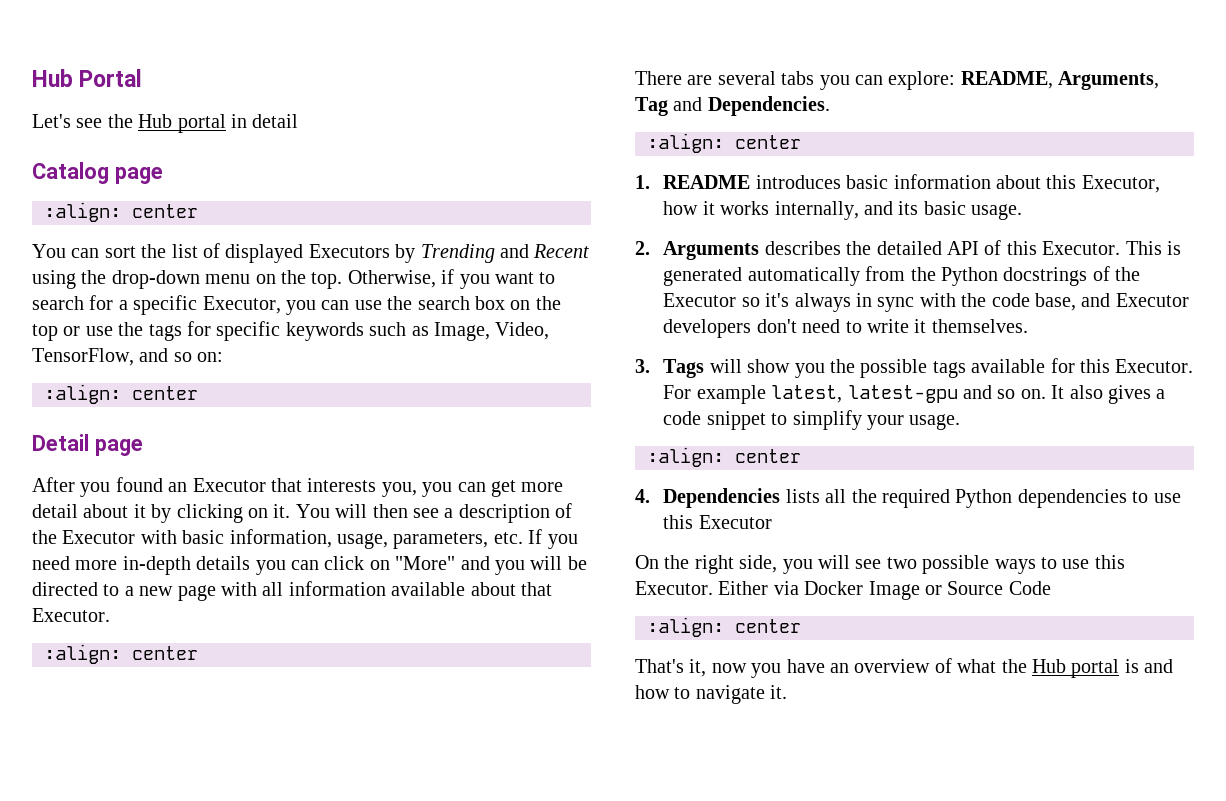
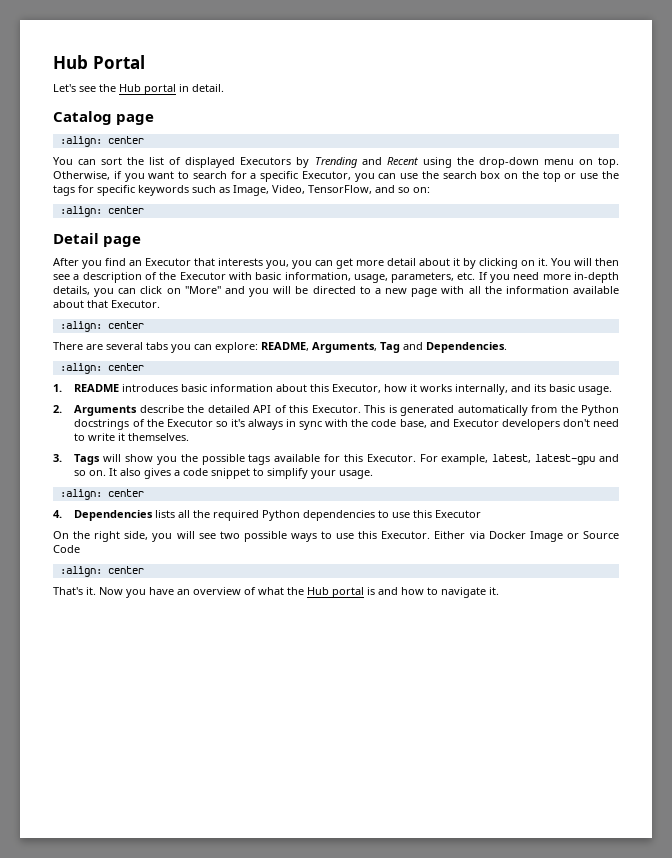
- Let's see the Hub portal in detail
+ Let's see the Hub portal in detail.
- You can sort the list of displayed Executors by Trending and Recent using the drop-down menu on the top.
+ You can sort the list of displayed Executors by Trending and Recent using the drop-down menu on top.
- After you found an Executor that interests you, you can get more detail about it by clicking on it.
+ After you find an Executor that interests you, you can get more detail about it by clicking on it.
- You will then see a description of the Executor with basic information, usage, parameters, etc. If you need more in-depth details you can click on "More" and you will be directed to a new page with all information available about that Executor.
+ You will then see a description of the Executor with basic information, usage, parameters, etc. If you need more in-depth details, you can click on "More" and you will be directed to a new page with all the information available about that Executor.
- 2. Arguments describes the detailed API of this Executor.
+ 2. Arguments describe the detailed API of this Executor.
- For example latest, latest-gpu and so on.
+ For example, latest, latest-gpu and so on.
- That's it, now you have an overview of what the Hub portal is and how to navigate it.
+ That's it. Now you have an overview of what the Hub portal is and how to navigate it.

